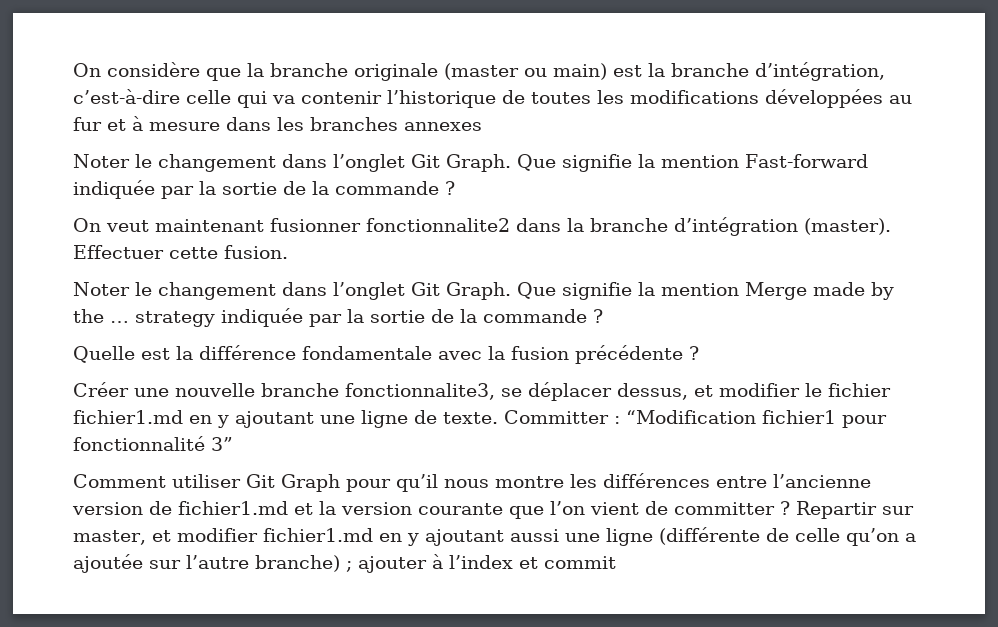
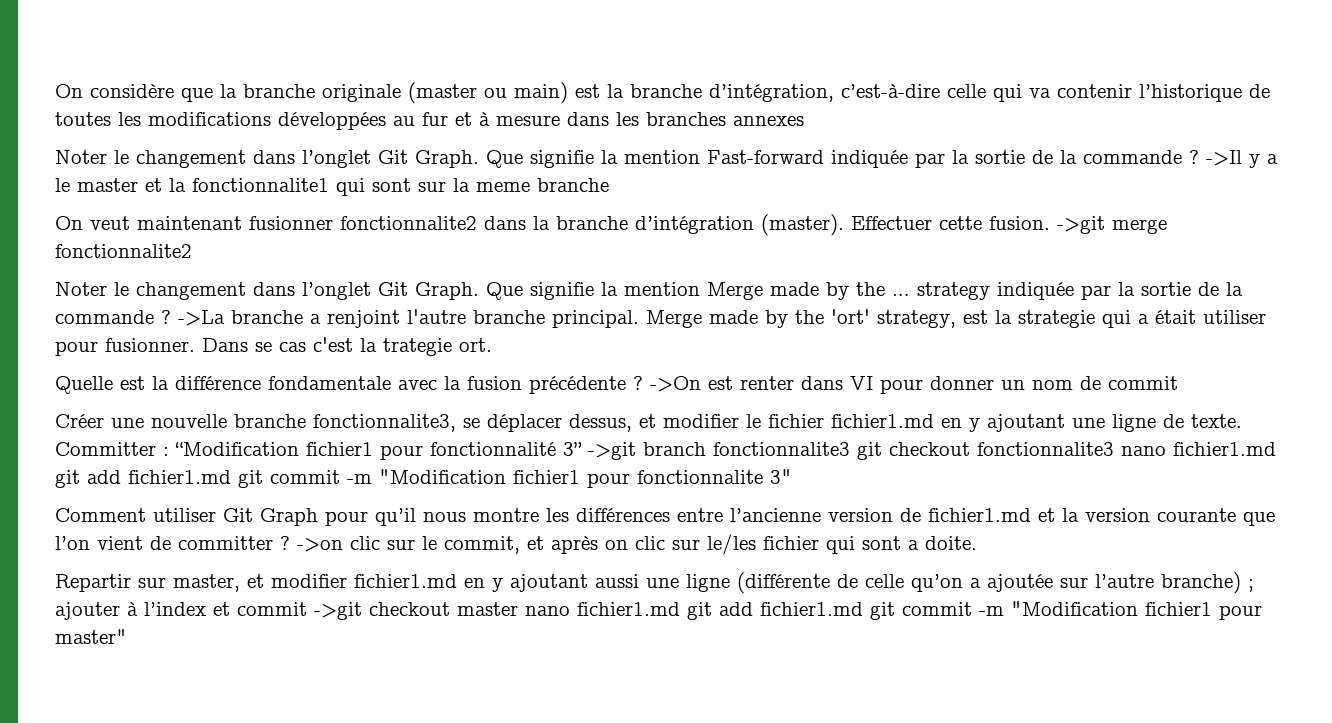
+ ->Il y a le master et la fonctionnalite1 qui sont sur la meme branche
+ ->git merge fonctionnalite2
+ ->La branche a renjoint l'autre branche principal. Merge made by the 'ort' strategy, est la strategie qui a était utiliser pour fusionner. Dans se cas c'est la trategie ort.
+ ->On est renter dans VI pour donner un nom de commit
- Committer : “Modification fichier1 pour fonctionnalité 3”
+ Committer : “Modification fichier1 pour fonctionnalité 3” ->git branch fonctionnalite3 git checkout fonctionnalite3 nano fichier1.md git add fichier1.md git commit -m "Modification fichier1 pour fonctionnalite 3"
- Comment utiliser Git Graph pour qu’il nous montre les différences entre l’ancienne version de fichier1.md et la version courante que l’on vient de committer ? Repartir sur master, et modifier fichier1.md en y ajoutant aussi une ligne (différente de celle qu’on a ajoutée sur l’autre branche) ; ajouter à l’index et commit
+ Comment utiliser Git Graph pour qu’il nous montre les différences entre l’ancienne version de fichier1.md et la version courante que l’on vient de committer ? ->on clic sur le commit, et après on clic sur le/les fichier qui sont a doite.
+ Repartir sur master, et modifier fichier1.md en y ajoutant aussi une ligne (différente de celle qu’on a ajoutée sur l’autre branche) ; ajouter à l’index et commit ->git checkout master nano fichier1.md git add fichier1.md git commit -m "Modification fichier1 pour master"

